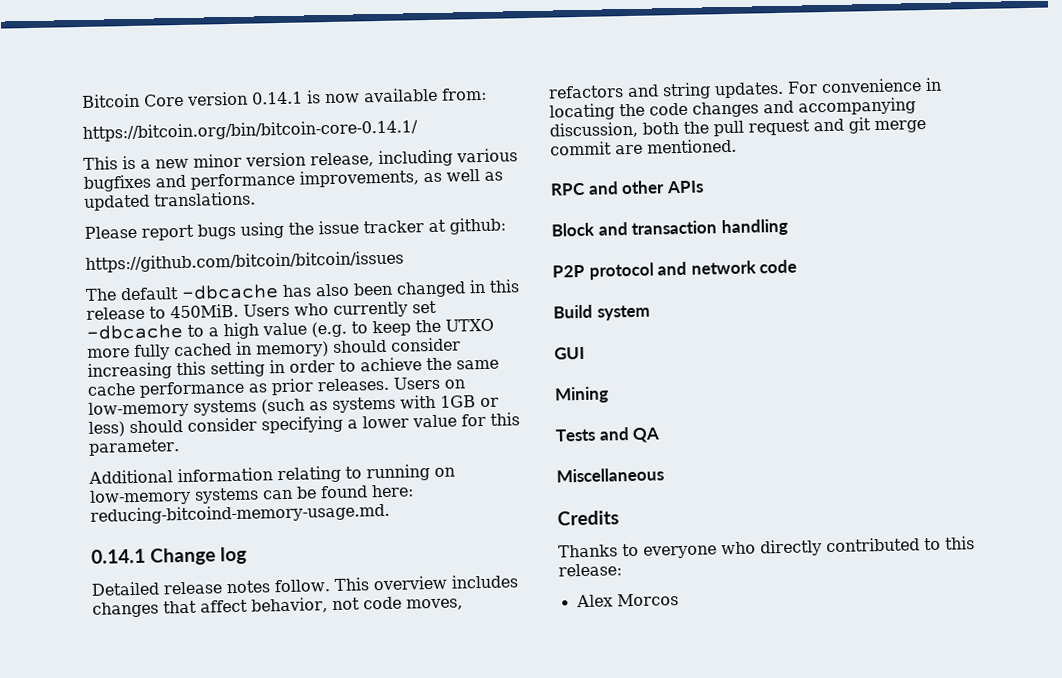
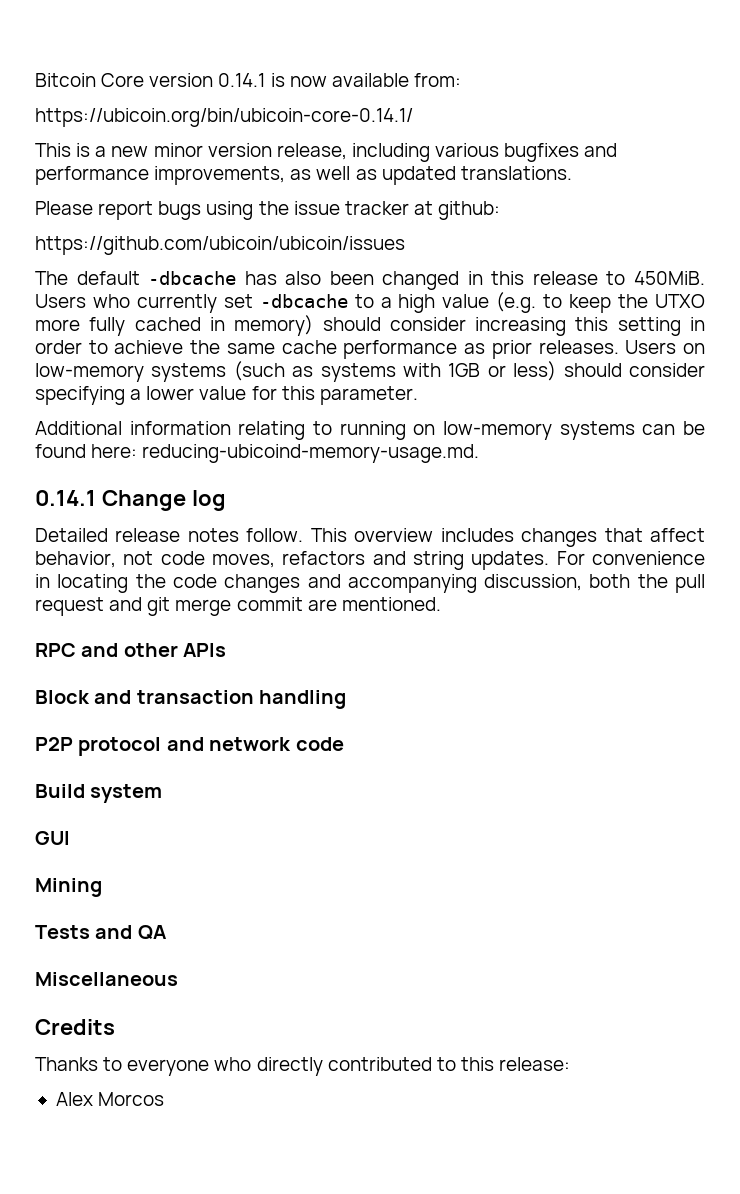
- https://bitcoin.org/bin/bitcoin-core-0.14.1/
+ https://ubicoin.org/bin/ubicoin-core-0.14.1/
- https://github.com/bitcoin/bitcoin/issues
+ https://github.com/ubicoin/ubicoin/issues
- Additional information relating to running on low-memory systems can be found here: reducing-bitcoind-memory-usage.md.
+ Additional information relating to running on low-memory systems can be found here: reducing-ubicoind-memory-usage.md.

